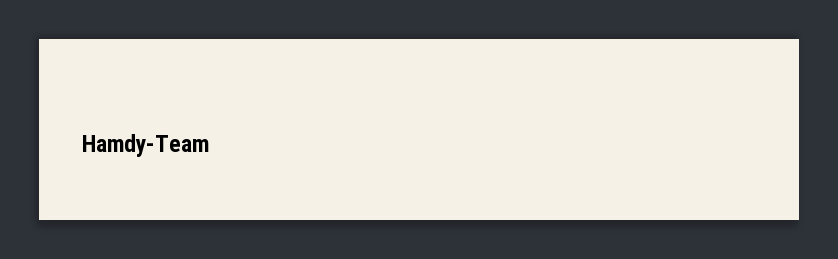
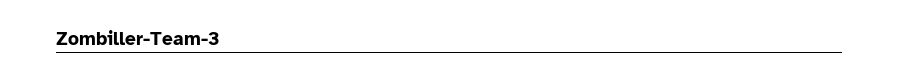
- Hamdy-Team
+ Zombiller-Team-3

